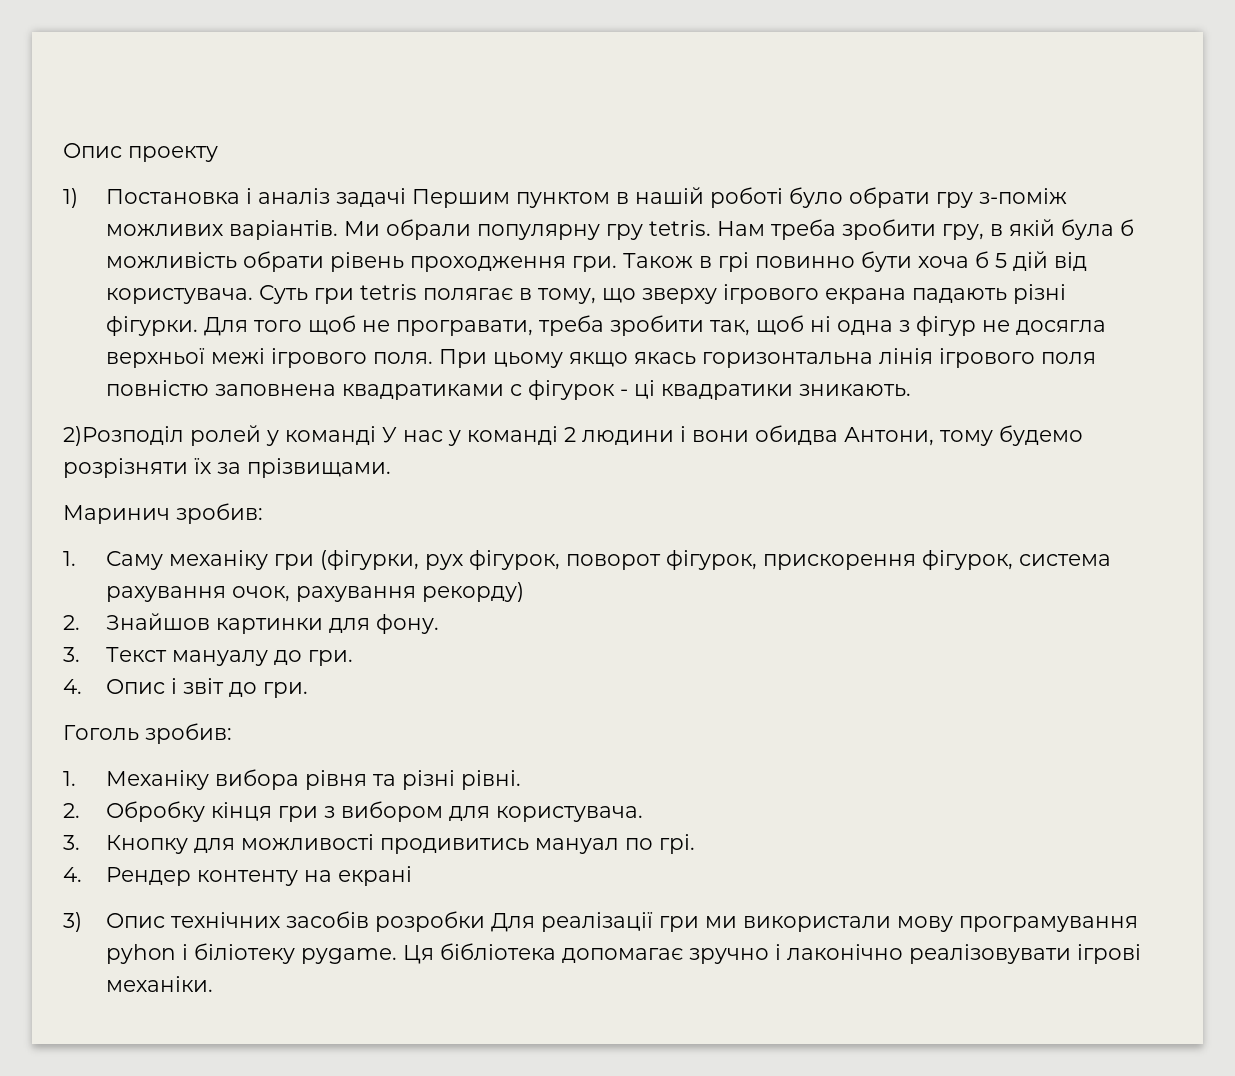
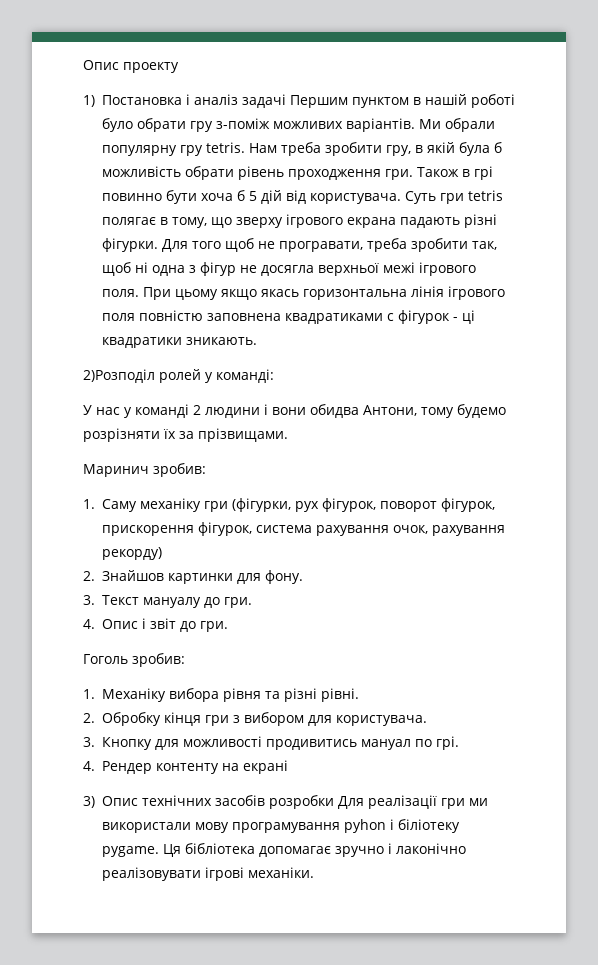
- 2)Розподіл ролей у команді У нас у команді 2 людини і вони обидва Антони, тому будемо розрізняти їх за прізвищами.
+ 2)Розподіл ролей у команді:
+ У нас у команді 2 людини і вони обидва Антони, тому будемо розрізняти їх за прізвищами.

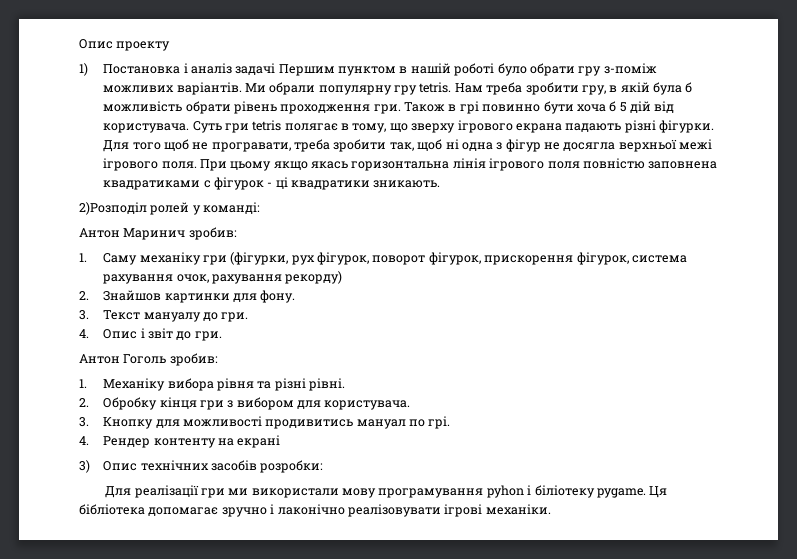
- У нас у команді 2 людини і вони обидва Антони, тому будемо розрізняти їх за прізвищами.
- Маринич зробив:
+ Антон Маринич зробив:
- Гоголь зробив:
+ Антон Гоголь зробив:
- 3) Опис технічних засобів розробки Для реалізації гри ми використали мову програмування pyhon і біліотеку pygame.
+ 3) Опис технічних засобів розробки:
+ Для реалізації гри ми використали мову програмування pyhon і біліотеку pygame.

